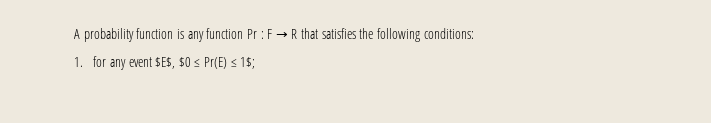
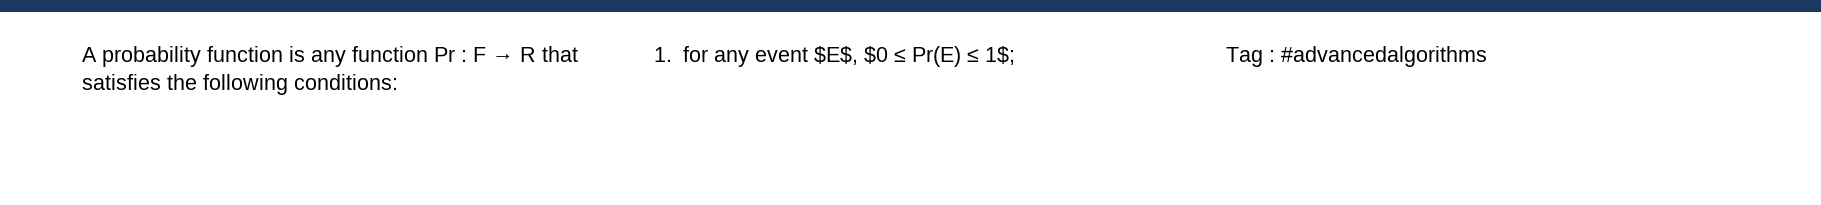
+ Tag : #advancedalgorithms

